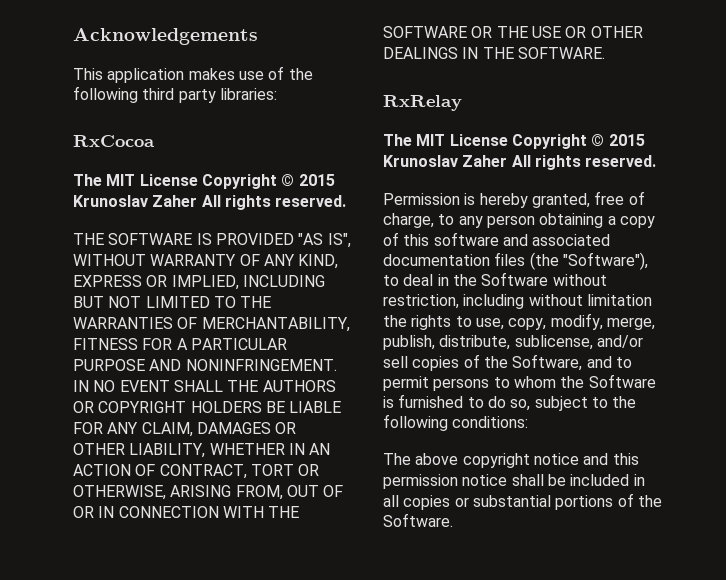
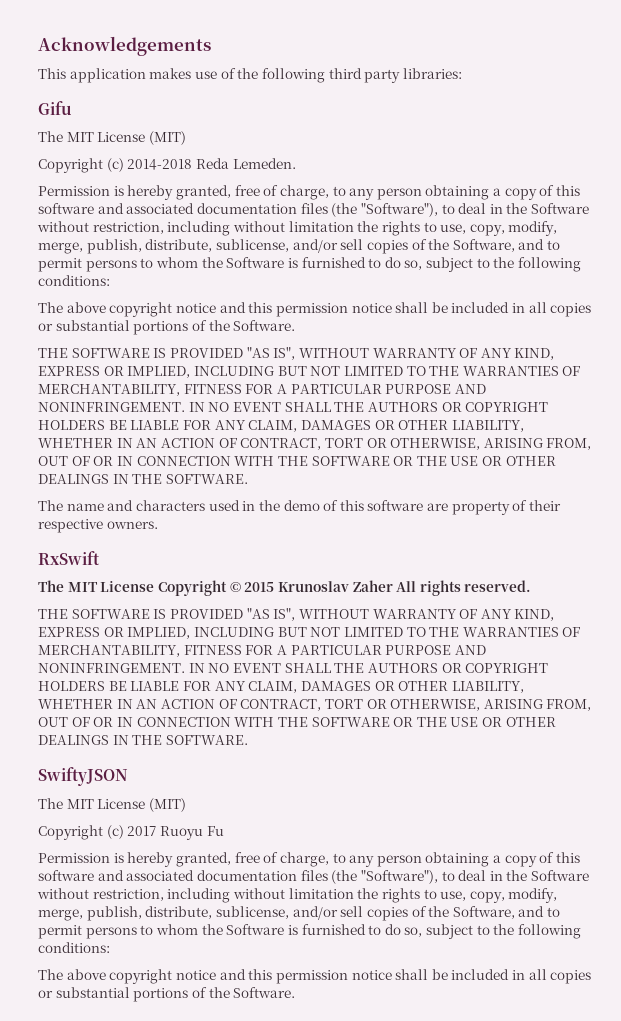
- RxCocoa
+ Gifu
+ The MIT License (MIT)
+ Copyright (c) 2014-2018 Reda Lemeden.
+ Permission is hereby granted, free of charge, to any person obtaining a copy of this software and associated documentation files (the "Software"), to deal in the Software without restriction, including without limitation the rights to use, copy, modify, merge, publish, distribute, sublicense, and/or sell copies of the Software, and to permit persons to whom the Software is furnished to do so, subject to the following conditions:
+ The above copyright notice and this permission notice shall be included in all copies or substantial portions of the Software.
+ THE SOFTWARE IS PROVIDED "AS IS", WITHOUT WARRANTY OF ANY KIND, EXPRESS OR IMPLIED, INCLUDING BUT NOT LIMITED TO THE WARRANTIES OF MERCHANTABILITY, FITNESS FOR A PARTICULAR PURPOSE AND NONINFRINGEMENT. IN NO EVENT SHALL THE AUTHORS OR COPYRIGHT HOLDERS BE LIABLE FOR ANY CLAIM, DAMAGES OR OTHER LIABILITY, WHETHER IN AN ACTION OF CONTRACT, TORT OR OTHERWISE, ARISING FROM, OUT OF OR IN CONNECTION WITH THE SOFTWARE OR THE USE OR OTHER DEALINGS IN THE SOFTWARE.
+ The name and characters used in the demo of this software are property of their respective owners.
+ RxSwift
- RxRelay
- The MIT License Copyright © 2015 Krunoslav Zaher All rights reserved.
+ SwiftyJSON
+ The MIT License (MIT)
+ Copyright (c) 2017 Ruoyu Fu

